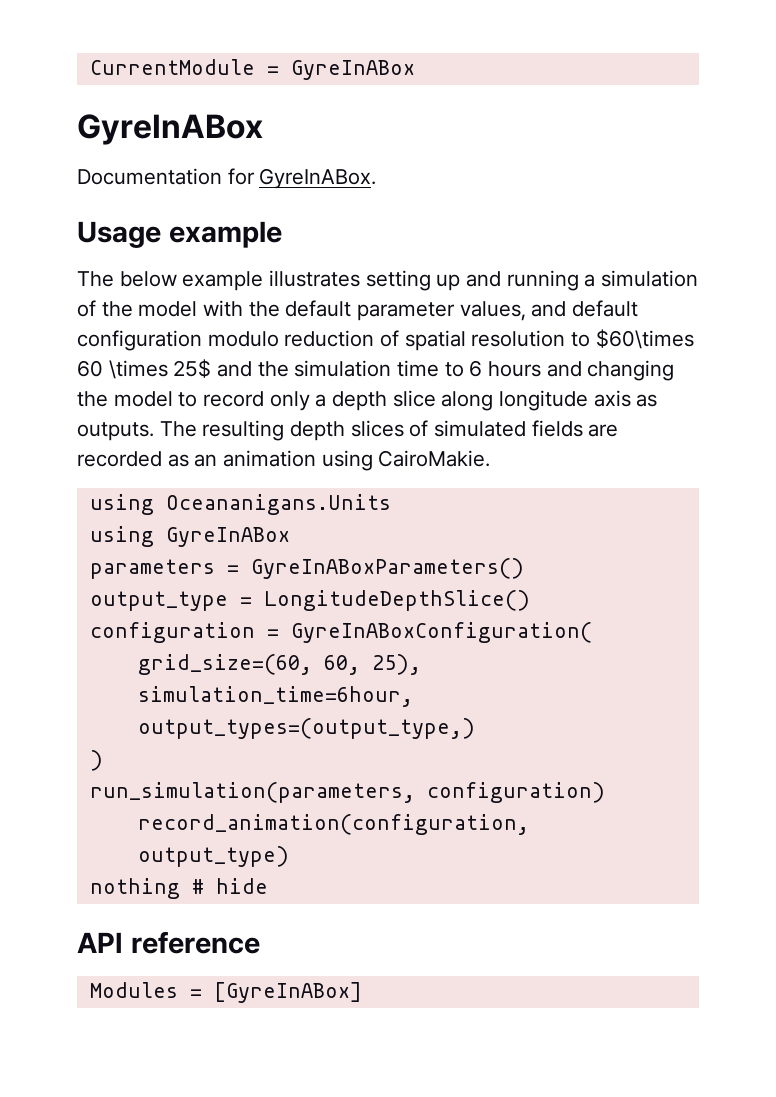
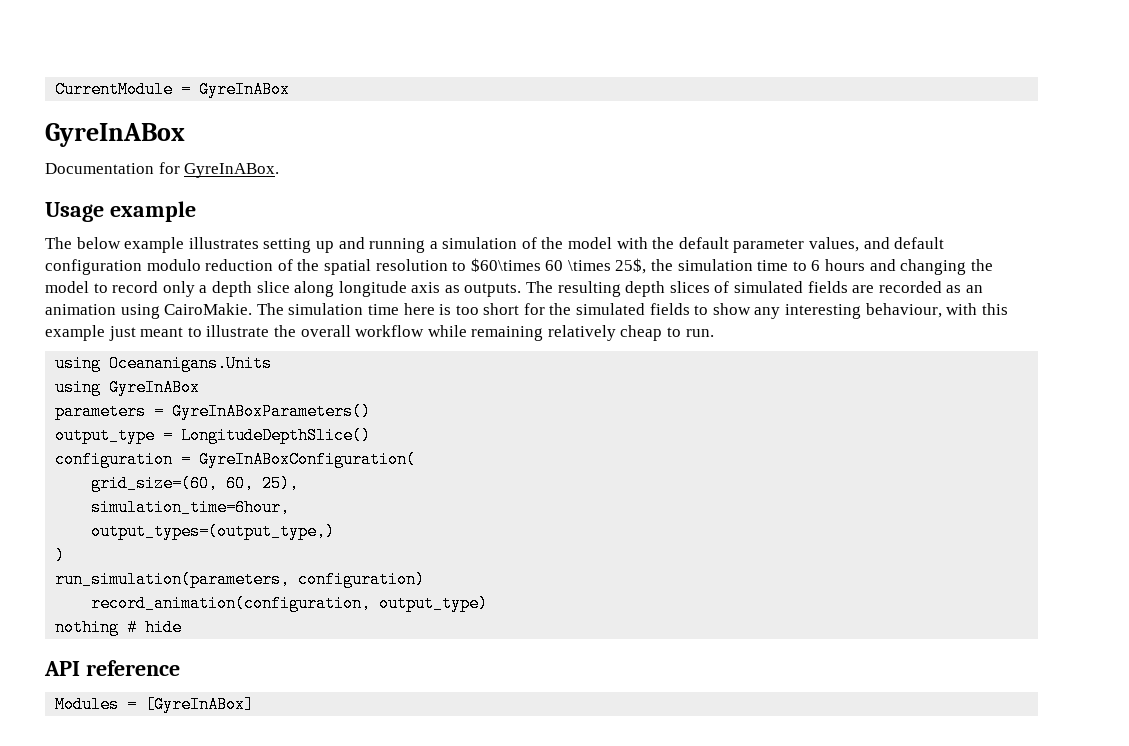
- The below example illustrates setting up and running a simulation of the model with the default parameter values, and default configuration modulo reduction of spatial resolution to $60\times 60 \times 25$ and the simulation time to 6 hours and changing the model to record only a depth slice along longitude axis as outputs.
+ The below example illustrates setting up and running a simulation of the model with the default parameter values, and default configuration modulo reduction of the spatial resolution to $60\times 60 \times 25$, the simulation time to 6 hours and changing the model to record only a depth slice along longitude axis as outputs.
+ The simulation time here is too short for the simulated fields to show any interesting behaviour, with this example just meant to illustrate the overall workflow while remaining relatively cheap to run.

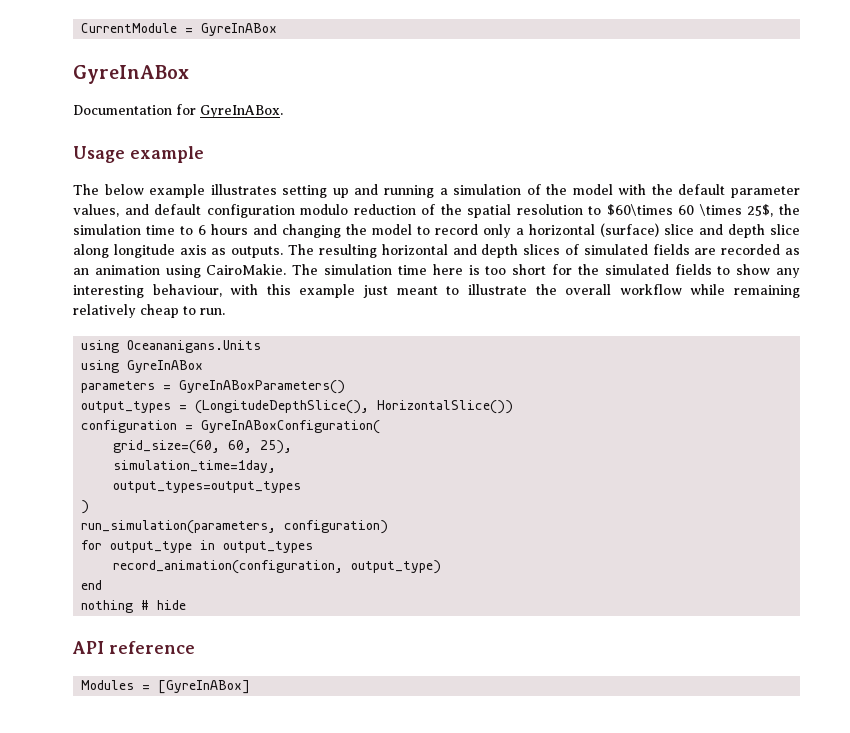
- The below example illustrates setting up and running a simulation of the model with the default parameter values, and default configuration modulo reduction of the spatial resolution to $60\times 60 \times 25$, the simulation time to 6 hours and changing the model to record only a depth slice along longitude axis as outputs.
+ The below example illustrates setting up and running a simulation of the model with the default parameter values, and default configuration modulo reduction of the spatial resolution to $60\times 60 \times 25$, the simulation time to 6 hours and changing the model to record only a horizontal (surface) slice and depth slice along longitude axis as outputs.
- The resulting depth slices of simulated fields are recorded as an animation using CairoMakie.
+ The resulting horizontal and depth slices of simulated fields are recorded as an animation using CairoMakie.
- output_type = LongitudeDepthSlice()
+ output_types = (LongitudeDepthSlice(), HorizontalSlice())
- simulation_time=6hour,
- output_types=(output_type,)
+ simulation_time=1day,
+ output_types=output_types
+ for output_type in output_types
+ end

